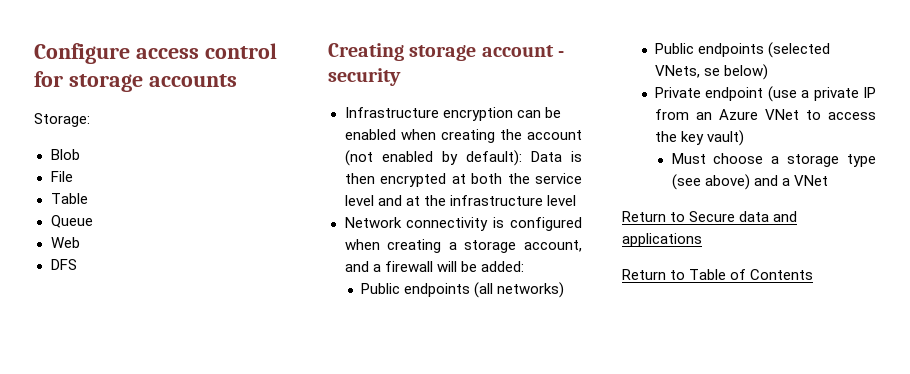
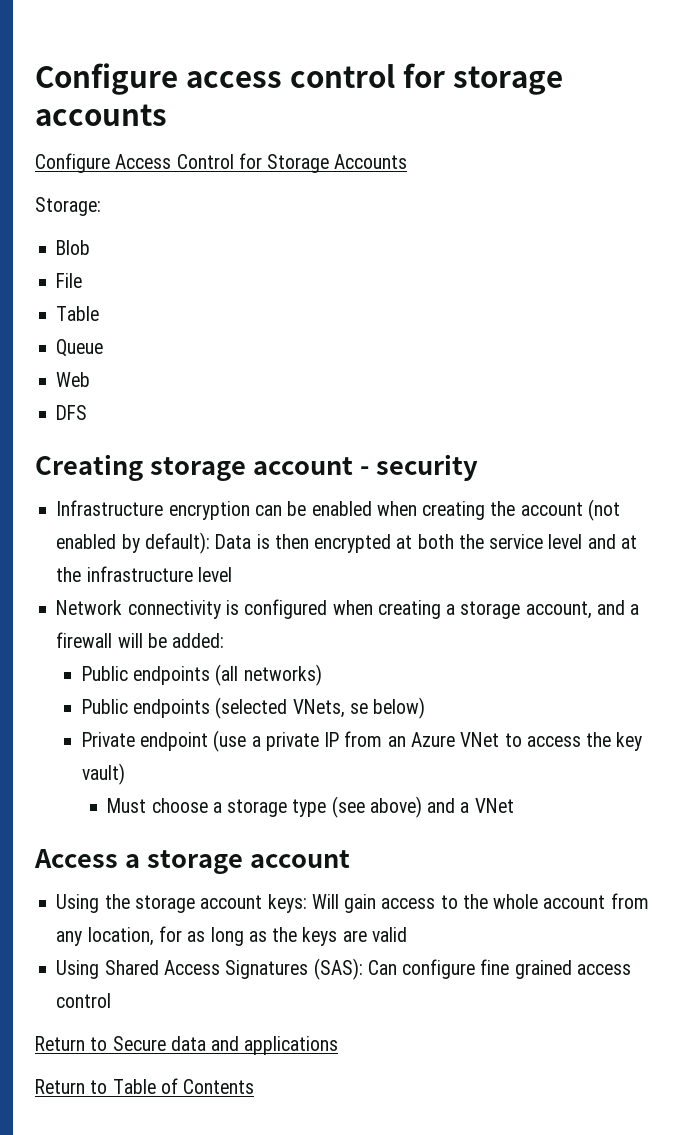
+ Configure Access Control for Storage Accounts
+ Access a storage account
+ Using the storage account keys: Will gain access to the whole account from any location, for as long as the keys are valid
+ Using Shared Access Signatures (SAS): Can configure fine grained access control

